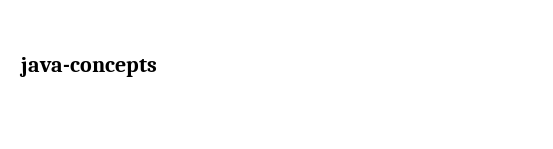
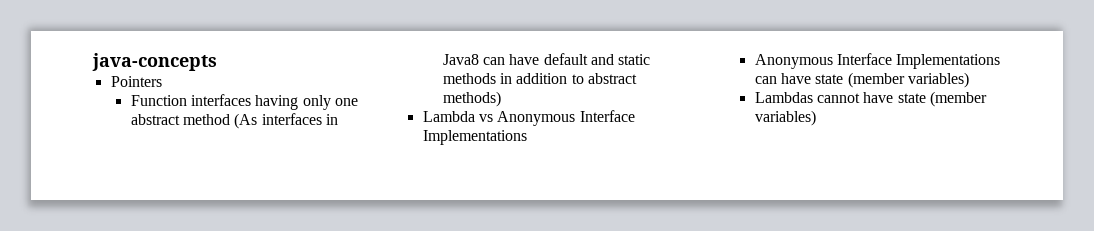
+ Pointers
+ Function interfaces having only one abstract method (As interfaces in Java8 can have default and static methods in addition to abstract methods)
+ Lambda vs Anonymous Interface Implementations
+ Anonymous Interface Implementations can have state (member variables)
+ Lambdas cannot have state (member variables)

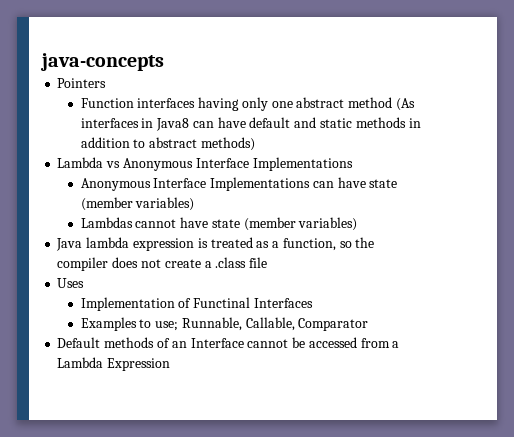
+ Java lambda expression is treated as a function, so the compiler does not create a .class file
+ Uses
+ Implementation of Functinal Interfaces
+ Examples to use; Runnable, Callable, Comparator
+ Default methods of an Interface cannot be accessed from a Lambda Expression

